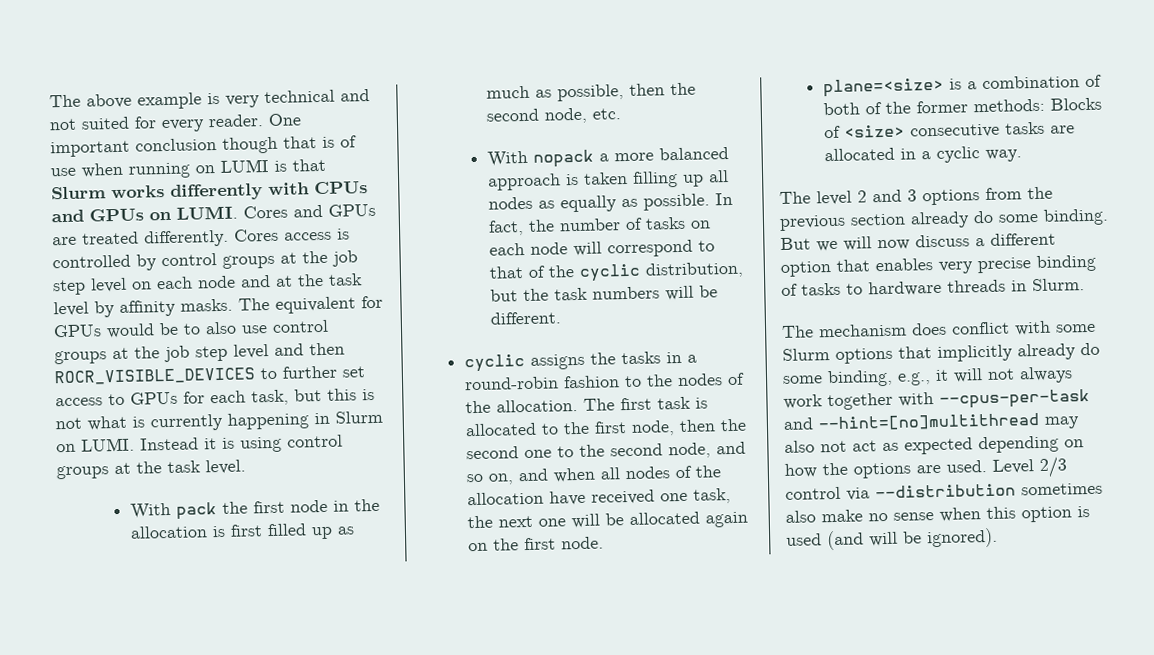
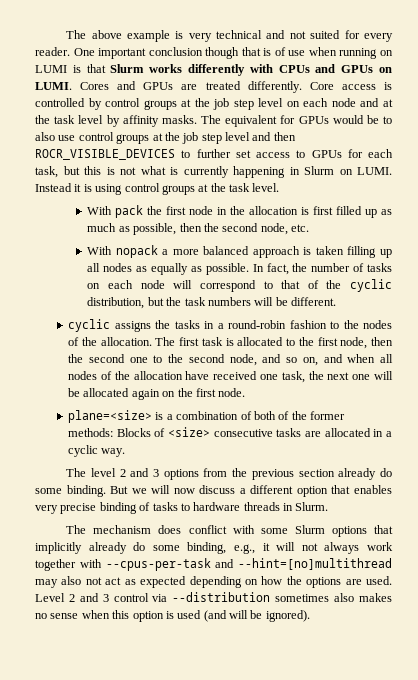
- Cores access is controlled by control groups at the job step level on each node and at the task level by affinity masks.
+ Core access is controlled by control groups at the job step level on each node and at the task level by affinity masks.
- Level 2/3 control via --distribution sometimes also make no sense when this option is used (and will be ignored).
+ Level 2 and 3 control via --distribution sometimes also makes no sense when this option is used (and will be ignored).

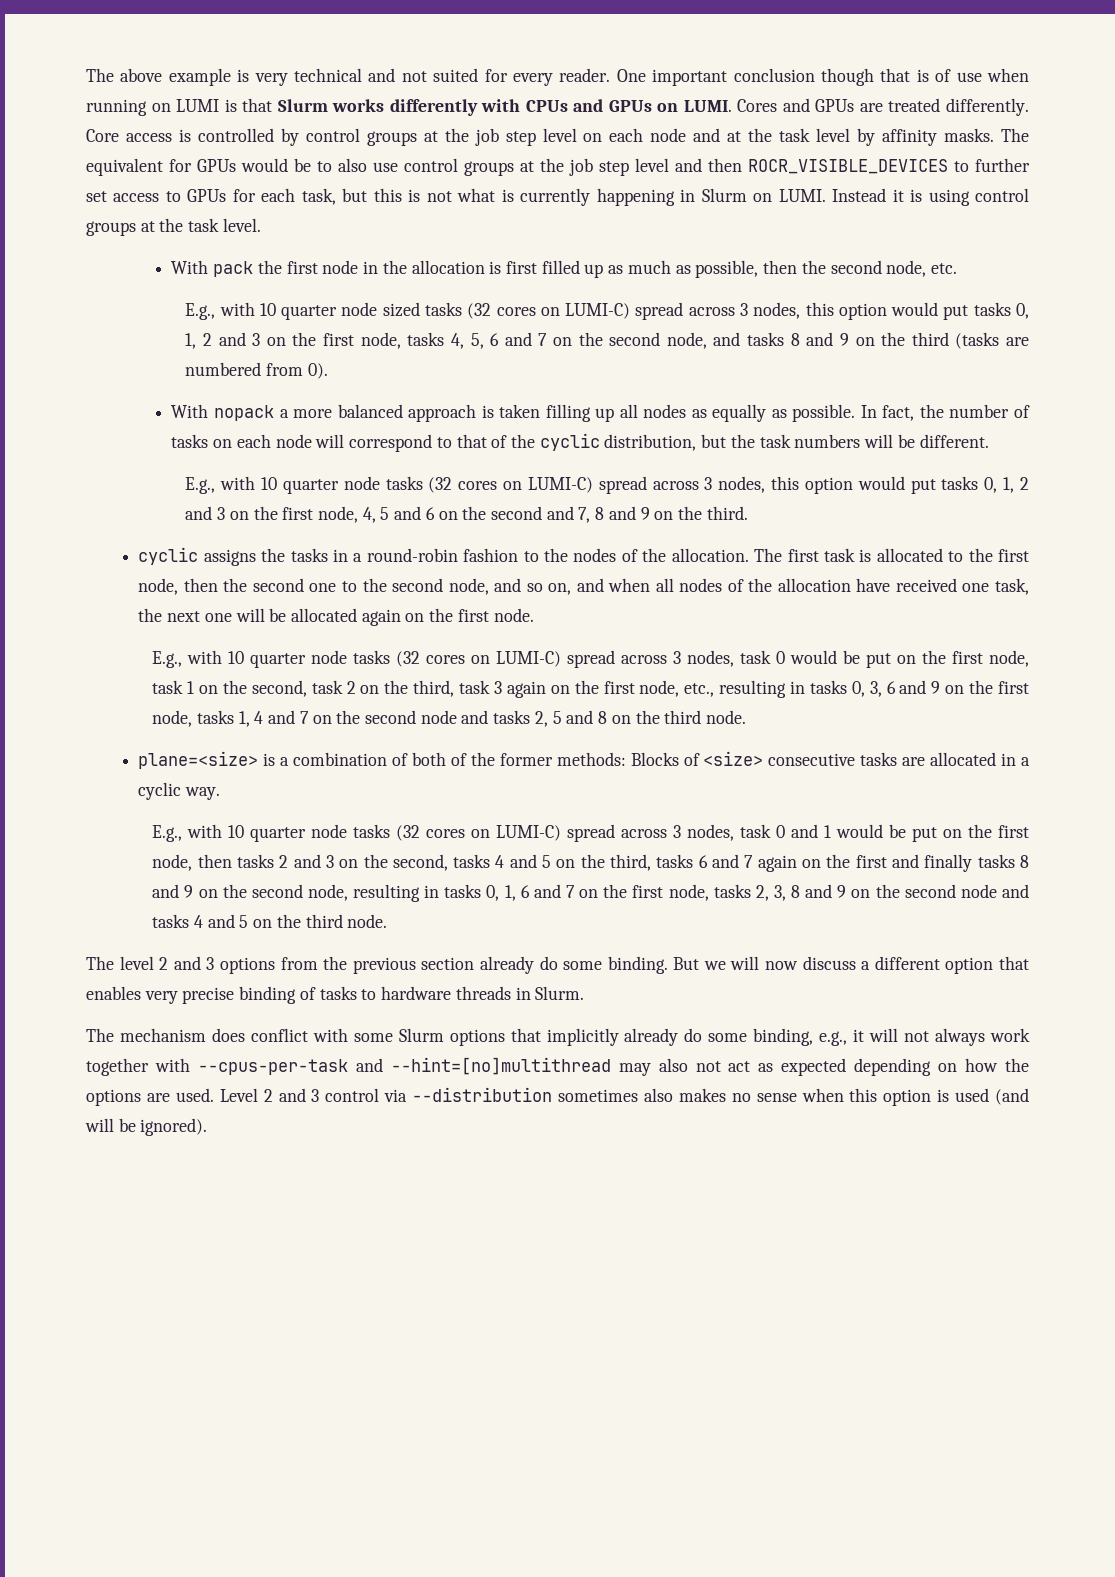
+ E.g., with 10 quarter node sized tasks (32 cores on LUMI-C) spread across 3 nodes, this option would put tasks 0, 1, 2 and 3 on the first node, tasks 4, 5, 6 and 7 on the second node, and tasks 8 and 9 on the third (tasks are numbered from 0).
+ E.g., with 10 quarter node tasks (32 cores on LUMI-C) spread across 3 nodes, this option would put tasks 0, 1, 2 and 3 on the first node, 4, 5 and 6 on the second and 7, 8 and 9 on the third.
+ E.g., with 10 quarter node tasks (32 cores on LUMI-C) spread across 3 nodes, task 0 would be put on the first node, task 1 on the second, task 2 on the third, task 3 again on the first node, etc., resulting in tasks 0, 3, 6 and 9 on the first node, tasks 1, 4 and 7 on the second node and tasks 2, 5 and 8 on the third node.
+ E.g., with 10 quarter node tasks (32 cores on LUMI-C) spread across 3 nodes, task 0 and 1 would be put on the first node, then tasks 2 and 3 on the second, tasks 4 and 5 on the third, tasks 6 and 7 again on the first and finally tasks 8 and 9 on the second node, resulting in tasks 0, 1, 6 and 7 on the first node, tasks 2, 3, 8 and 9 on the second node and tasks 4 and 5 on the third node.

